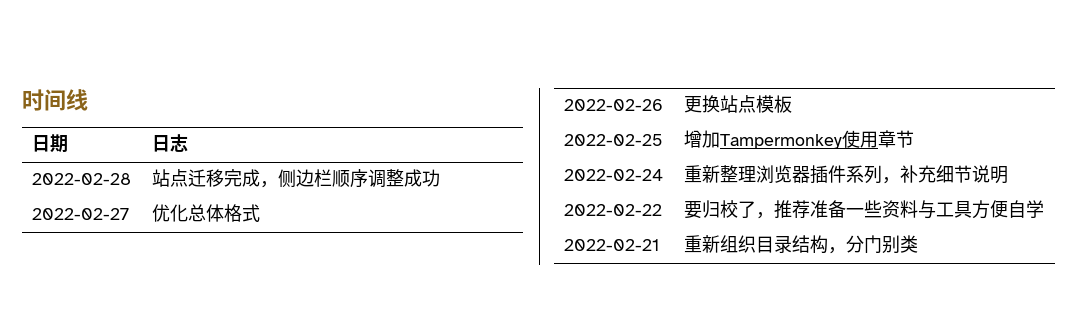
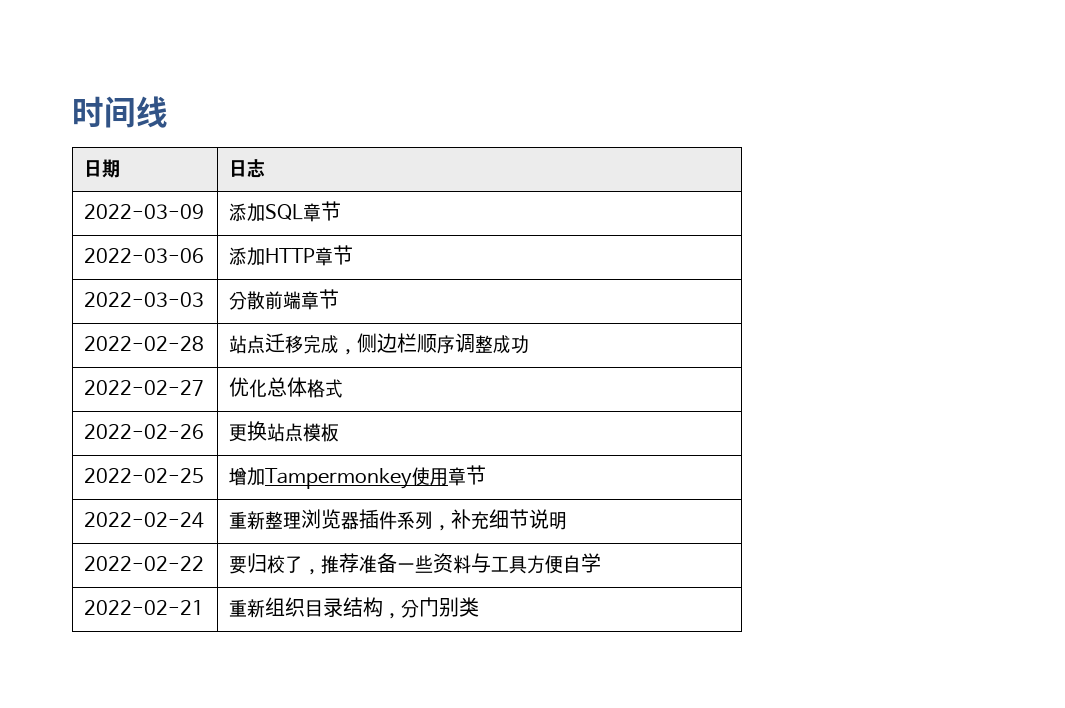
+ 2022-03-09 | 添加SQL章节
+ 2022-03-06 | 添加HTTP章节
+ 2022-03-03 | 分散前端章节

